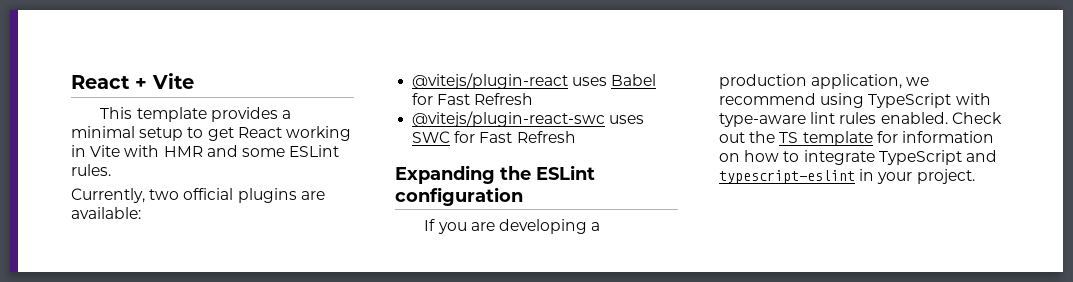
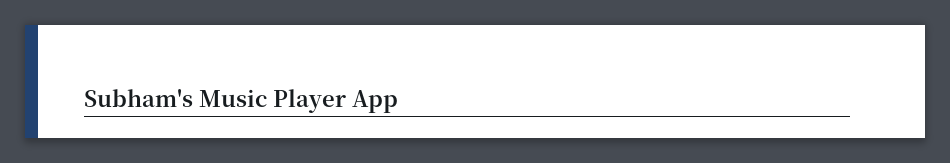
- React + Vite
- This template provides a minimal setup to get React working in Vite with HMR and some ESLint rules.
- Currently, two official plugins are available:
- @vitejs/plugin-react uses Babel for Fast Refresh
- @vitejs/plugin-react-swc uses SWC for Fast Refresh
- Expanding the ESLint configuration
- If you are developing a production application, we recommend using TypeScript with type-aware lint rules enabled. Check out the TS template for information on how to integrate TypeScript and typescript-eslint in your project.
+ Subham's Music Player App

